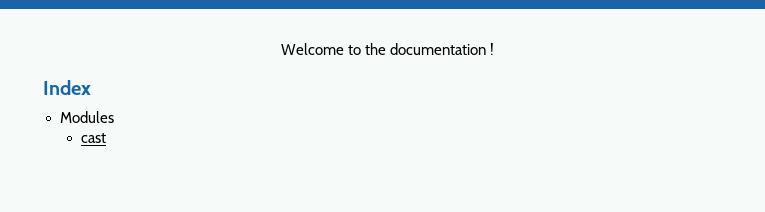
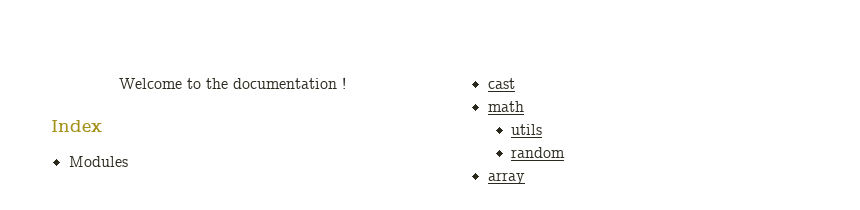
+ math
+ utils
+ random
+ array

